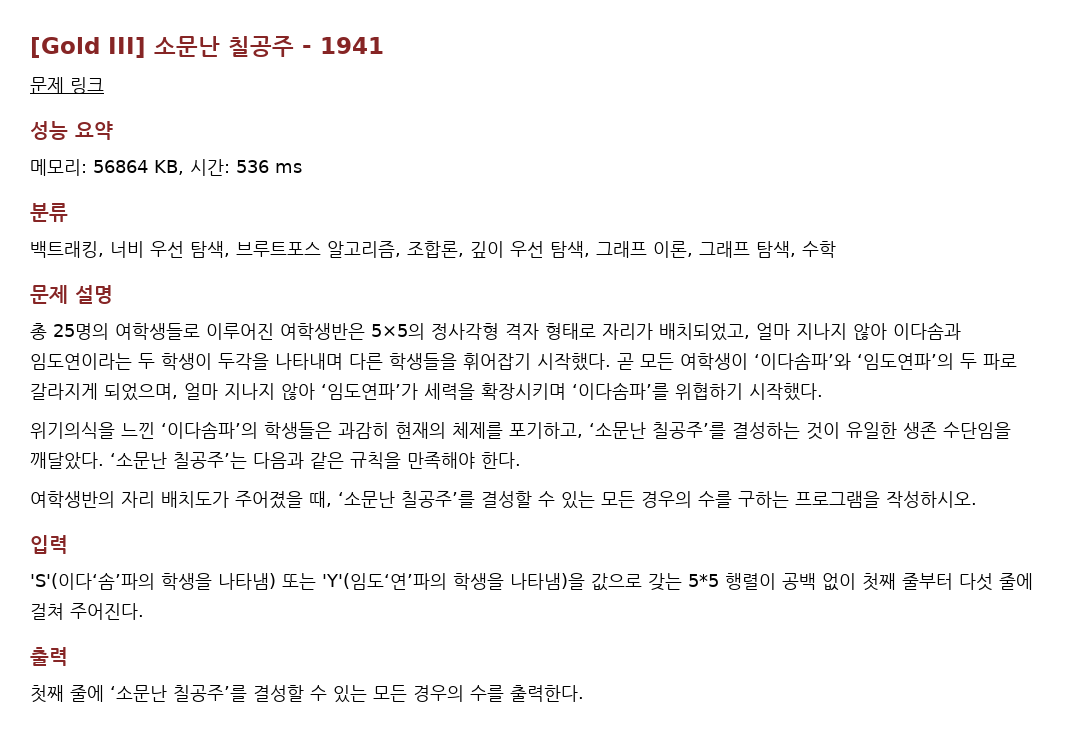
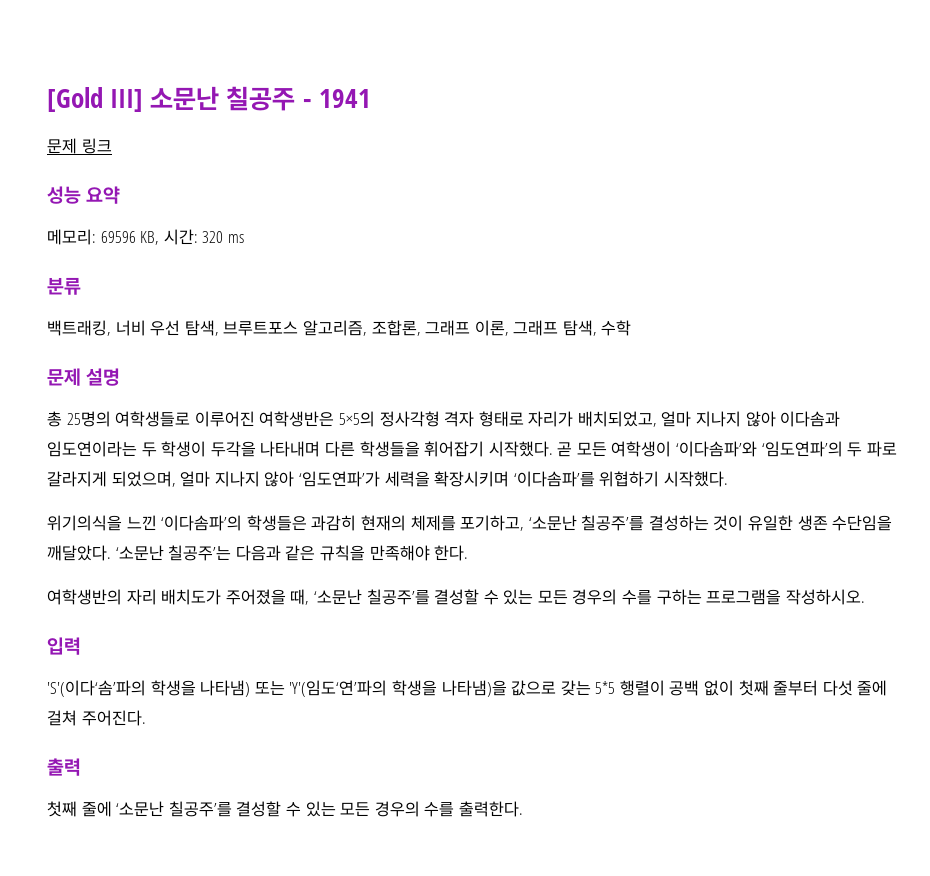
- 메모리: 56864 KB, 시간: 536 ms
+ 메모리: 69596 KB, 시간: 320 ms
- 백트래킹, 너비 우선 탐색, 브루트포스 알고리즘, 조합론, 깊이 우선 탐색, 그래프 이론, 그래프 탐색, 수학
+ 백트래킹, 너비 우선 탐색, 브루트포스 알고리즘, 조합론, 그래프 이론, 그래프 탐색, 수학

